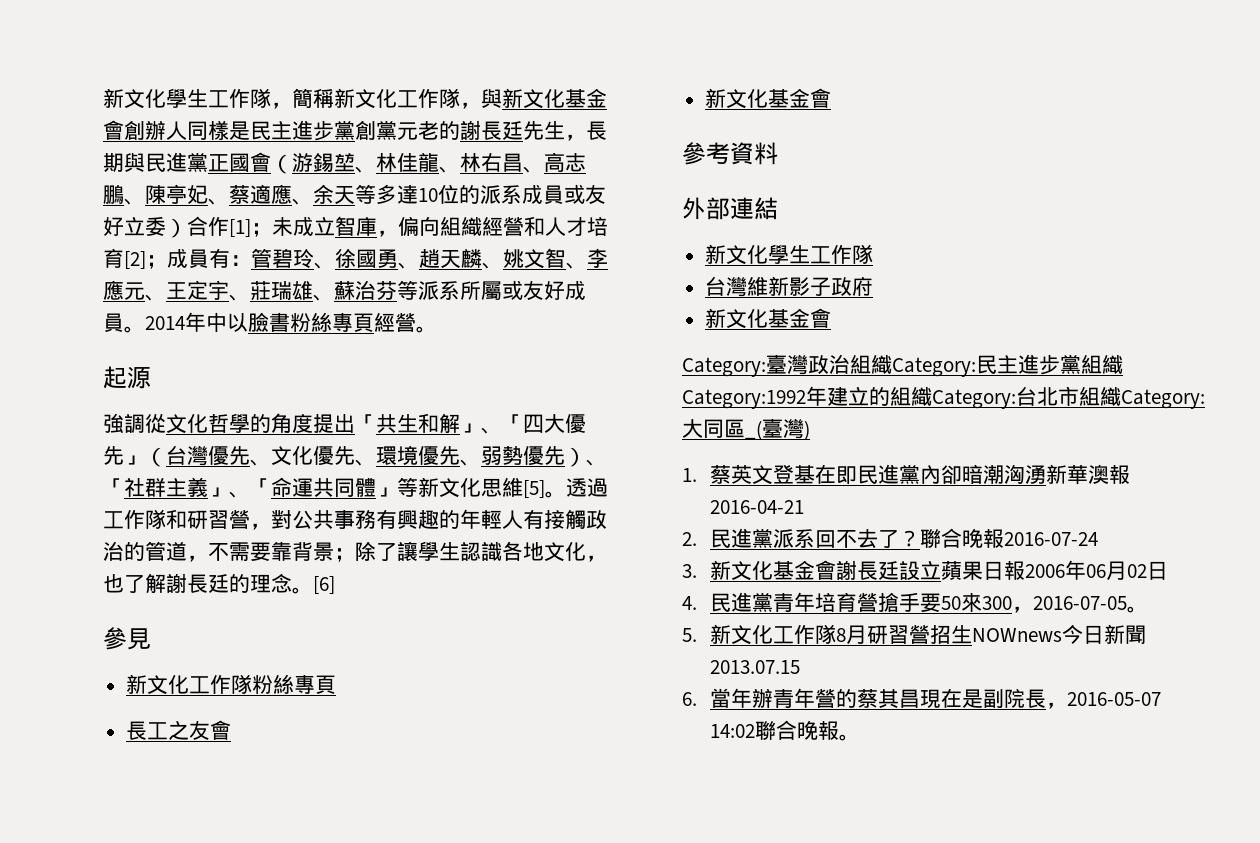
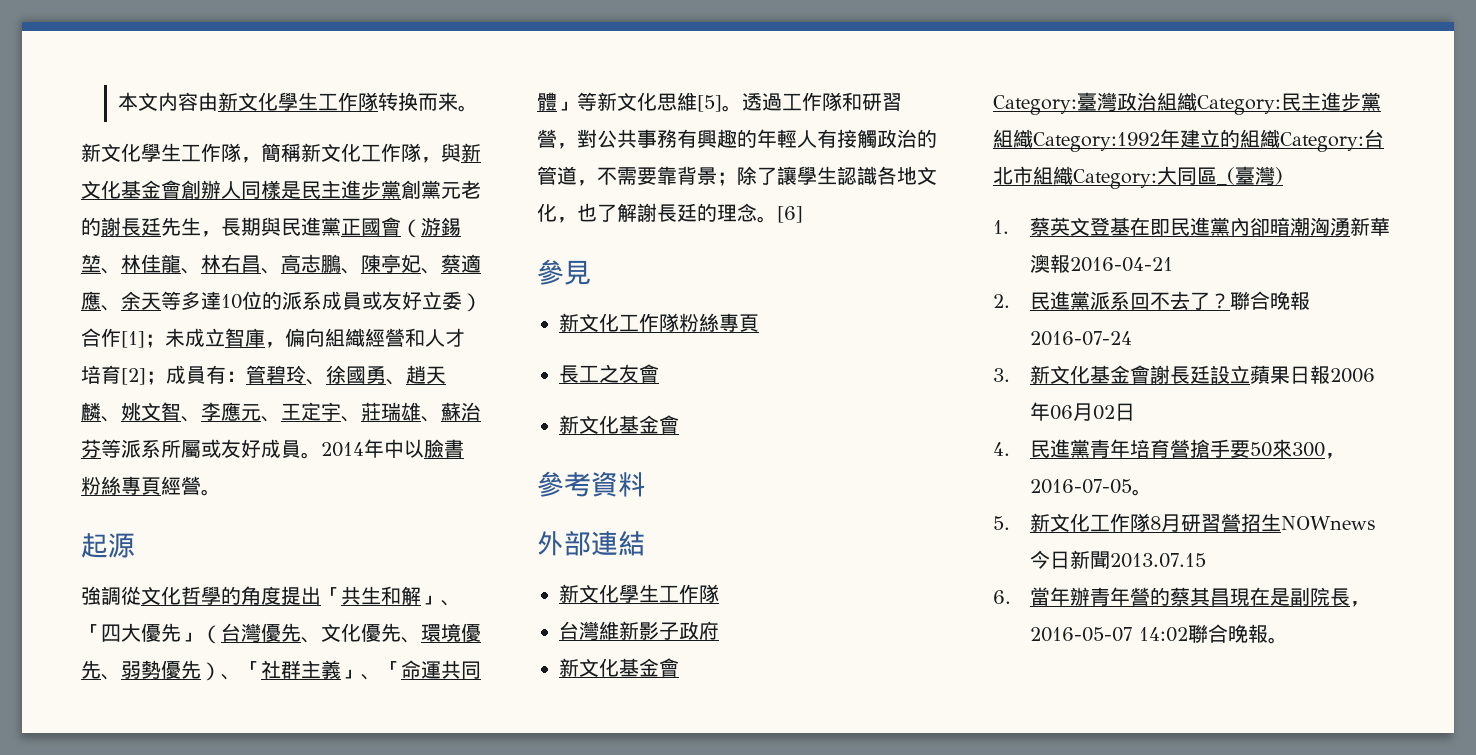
+ 本文内容由新文化學生工作隊转换而来。

